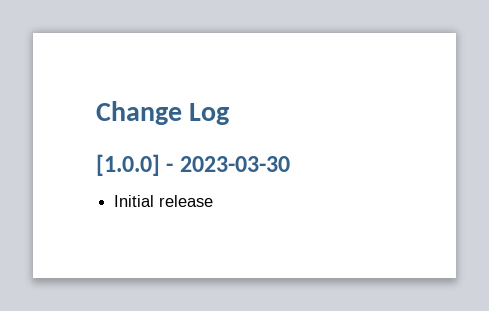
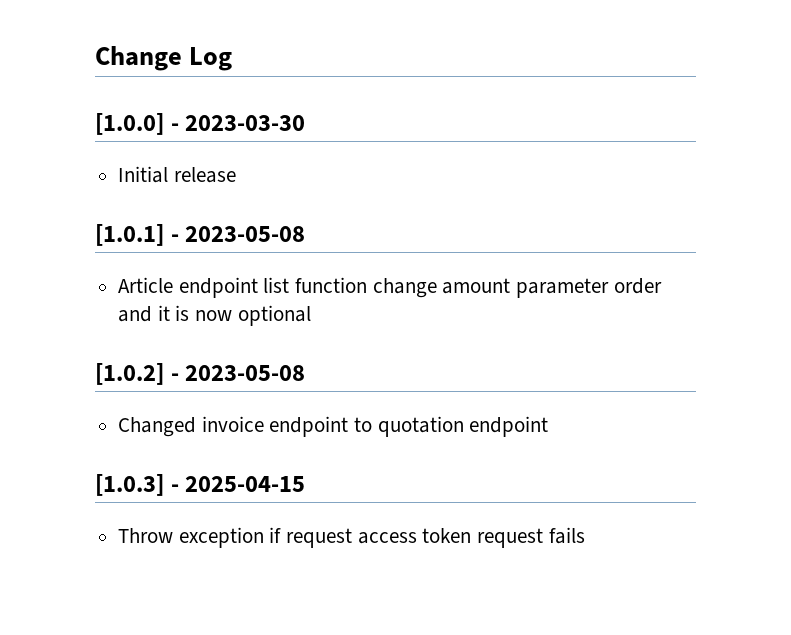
+ [1.0.1] - 2023-05-08
+ Article endpoint list function change amount parameter order and it is now optional
+ [1.0.2] - 2023-05-08
+ Changed invoice endpoint to quotation endpoint
+ [1.0.3] - 2025-04-15
+ Throw exception if request access token request fails

